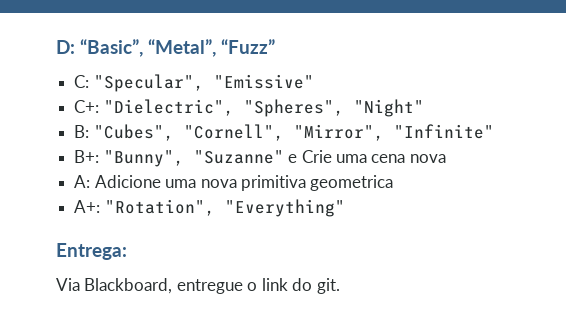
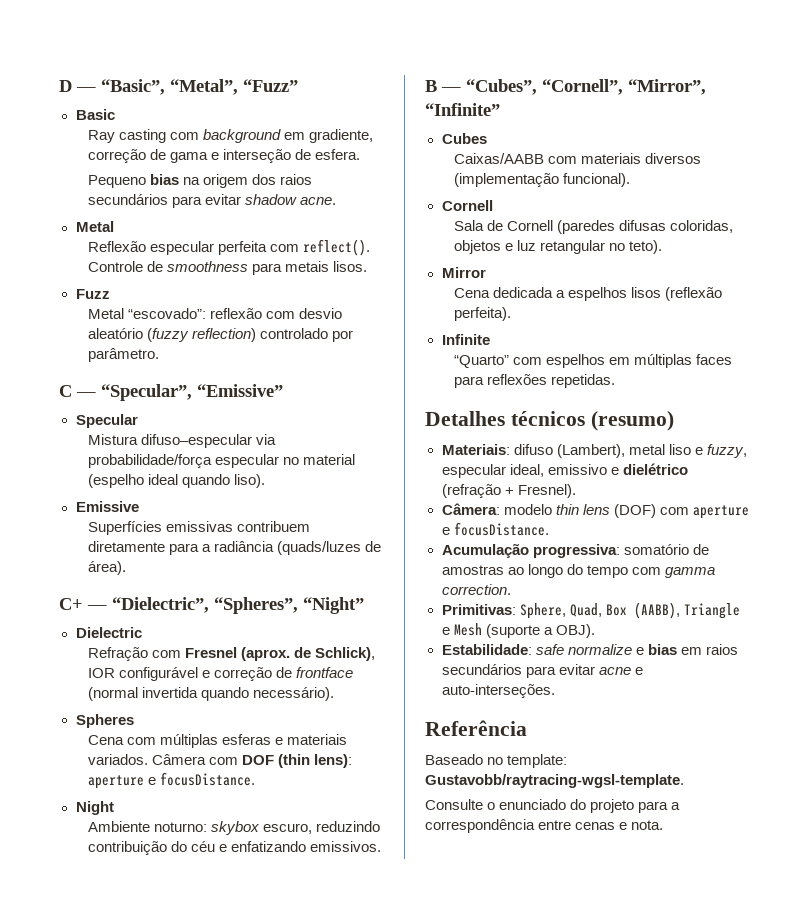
- D: “Basic”, “Metal”, “Fuzz”
+ D — “Basic”, “Metal”, “Fuzz”
- C: "Specular", "Emissive"
- C+: "Dielectric", "Spheres", "Night"
- B: "Cubes", "Cornell", "Mirror", "Infinite"
- B+: "Bunny", "Suzanne" e Crie uma cena nova
- A: Adicione uma nova primitiva geometrica
- A+: "Rotation", "Everything"
- Entrega:
- Via Blackboard, entregue o link do git.
+ Basic
+ Ray casting com background em gradiente, correção de gama e interseção de esfera.
+ Pequeno bias na origem dos raios secundários para evitar shadow acne.
+ Metal
+ Reflexão especular perfeita com reflect(). Controle de smoothness para metais lisos.
+ Fuzz
+ Metal “escovado”: reflexão com desvio aleatório (fuzzy reflection) controlado por parâmetro.
+ C — “Specular”, “Emissive”
+ Specular
+ Mistura difuso–especular via probabilidade/força especular no material (espelho ideal quando liso).
+ Emissive
+ Superfícies emissivas contribuem diretamente para a radiância (quads/luzes de área).
+ C+ — “Dielectric”, “Spheres”, “Night”
+ Dielectric
+ Refração com Fresnel (aprox. de Schlick), IOR configurável e correção de frontface (normal invertida quando necessário).
+ Spheres
+ Cena com múltiplas esferas e materiais variados. Câmera com DOF (thin lens): aperture e focusDistance.
+ Night
+ Ambiente noturno: skybox escuro, reduzindo contribuição do céu e enfatizando emissivos.
+ B — “Cubes”, “Cornell”, “Mirror”, “Infinite”
+ Cubes
+ Caixas/AABB com materiais diversos (implementação funcional).
+ Cornell
+ Sala de Cornell (paredes difusas coloridas, objetos e luz retangular no teto).
+ Mirror
+ Cena dedicada a espelhos lisos (reflexão perfeita).
+ Infinite
+ “Quarto” com espelhos em múltiplas faces para reflexões repetidas.
+ Detalhes técnicos (resumo)
+ Materiais: difuso (Lambert), metal liso e fuzzy, especular ideal, emissivo e dielétrico (refração + Fresnel).
+ Câmera: modelo thin lens (DOF) com aperture e focusDistance.
+ Acumulação progressiva: somatório de amostras ao longo do tempo com gamma correction.
+ Primitivas: Sphere, Quad, Box (AABB), Triangle e Mesh (suporte a OBJ).
+ Estabilidade: safe normalize e bias em raios secundários para evitar acne e auto-interseções.
+ Referência
+ Baseado no template: Gustavobb/raytracing-wgsl-template.
+ Consulte o enunciado do projeto para a correspondência entre cenas e nota.

